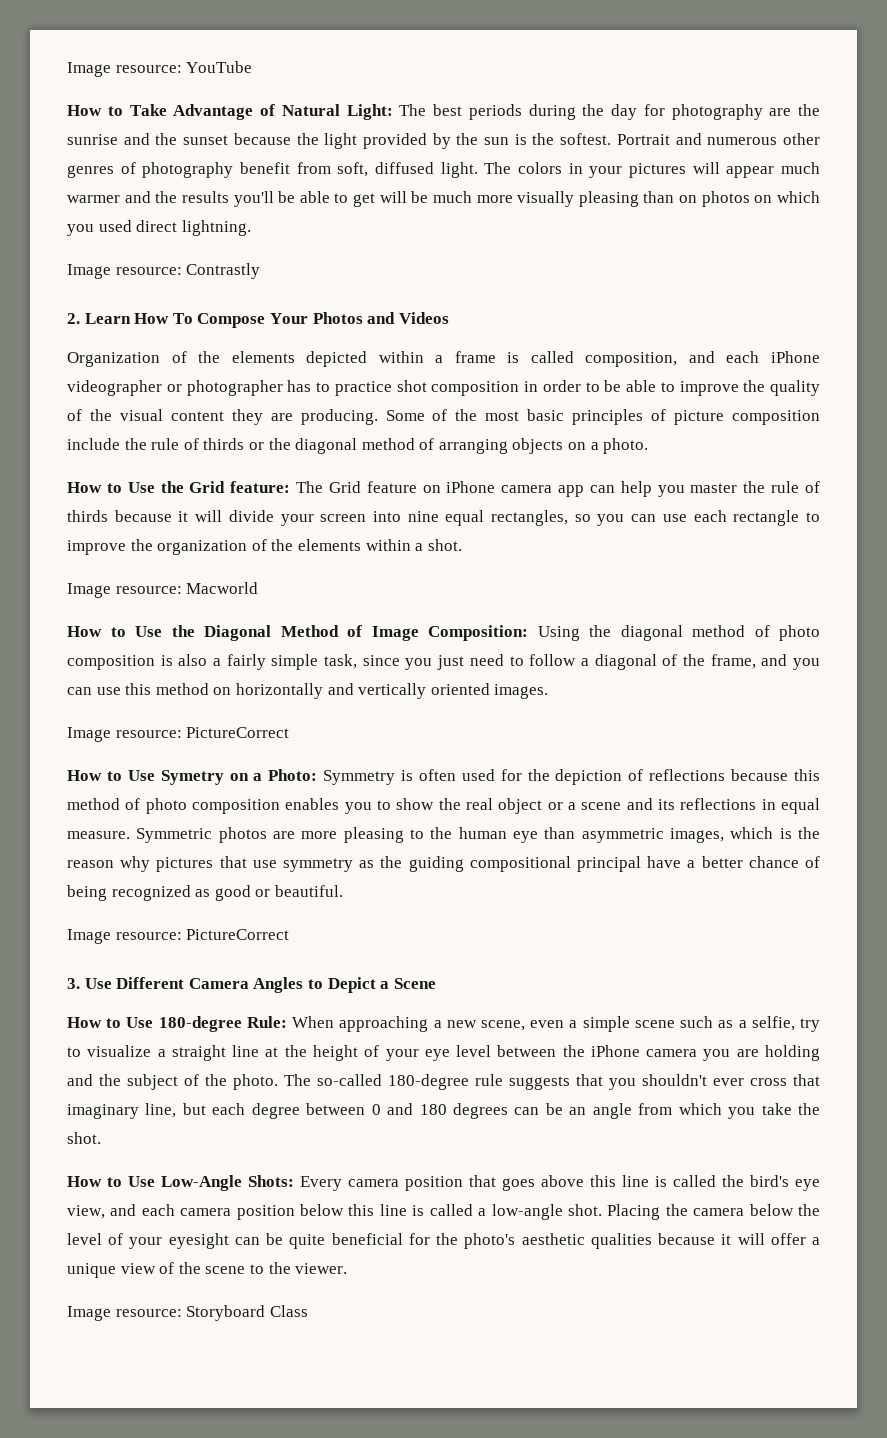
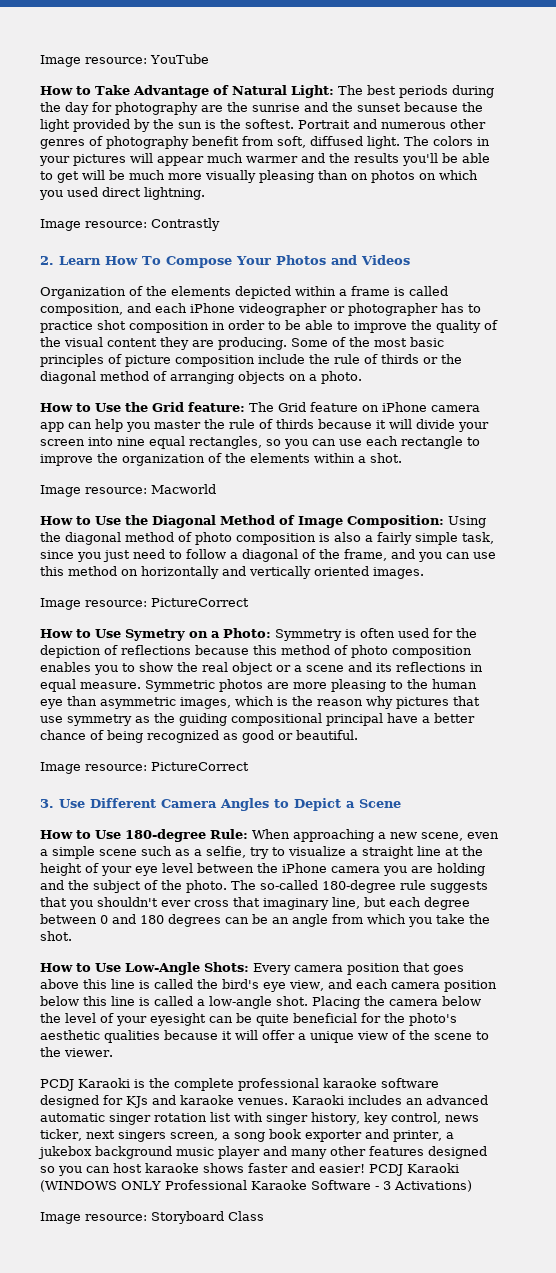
+ PCDJ Karaoki is the complete professional karaoke software designed for KJs and karaoke venues. Karaoki includes an advanced automatic singer rotation list with singer history, key control, news ticker, next singers screen, a song book exporter and printer, a jukebox background music player and many other features designed so you can host karaoke shows faster and easier! PCDJ Karaoki (WINDOWS ONLY Professional Karaoke Software - 3 Activations)

